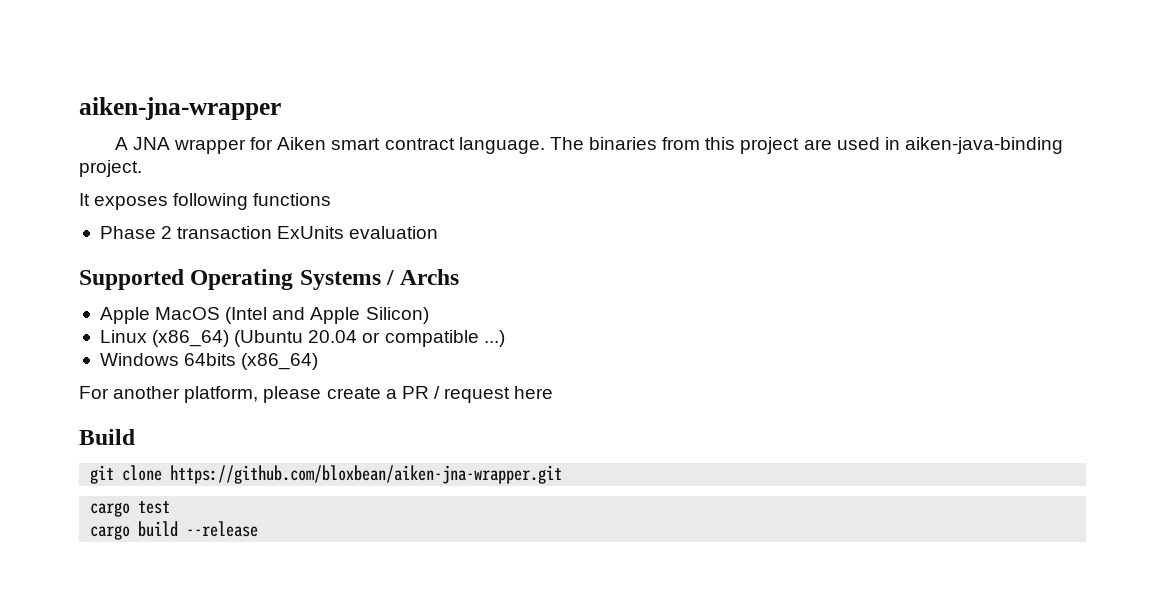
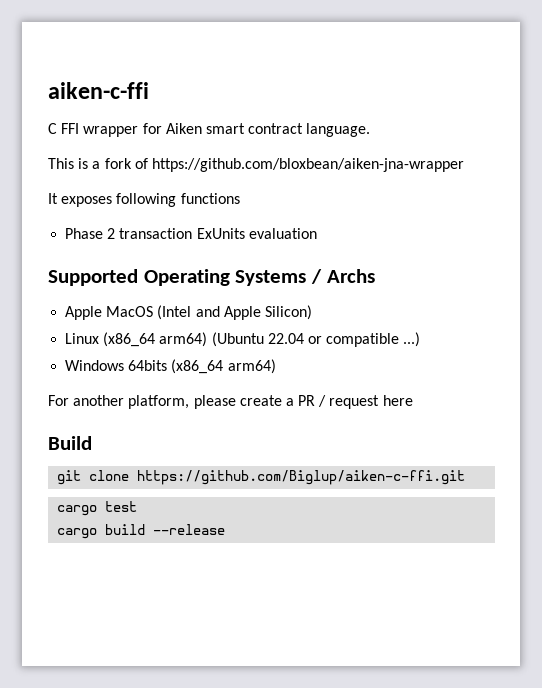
- aiken-jna-wrapper
- A JNA wrapper for Aiken smart contract language. The binaries from this project are used in aiken-java-binding project.
+ aiken-c-ffi
+ C FFI wrapper for Aiken smart contract language.
+ This is a fork of https://github.com/bloxbean/aiken-jna-wrapper
- Linux (x86_64) (Ubuntu 20.04 or compatible ...)
+ Linux (x86_64 arm64) (Ubuntu 22.04 or compatible ...)
- Windows 64bits (x86_64)
+ Windows 64bits (x86_64 arm64)
- git clone https://github.com/bloxbean/aiken-jna-wrapper.git
+ git clone https://github.com/Biglup/aiken-c-ffi.git

